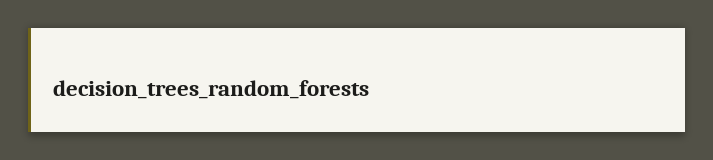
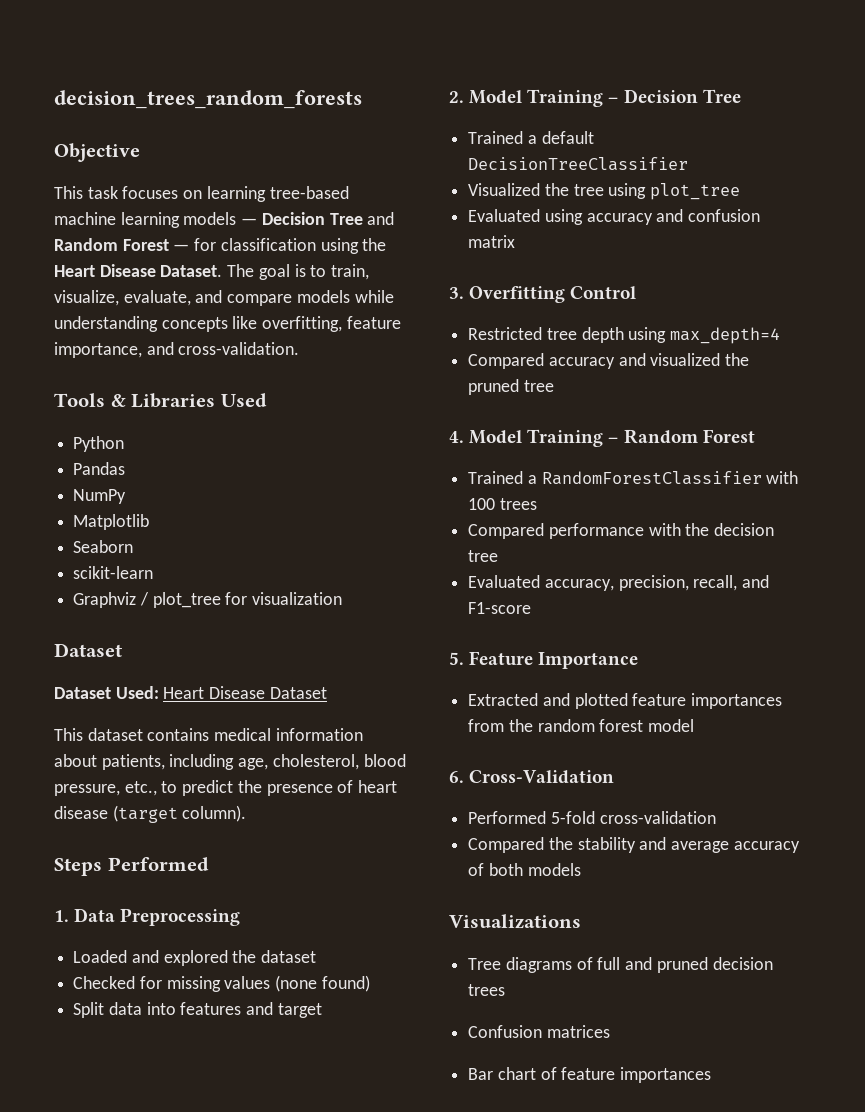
+ Objective
+ This task focuses on learning tree-based machine learning models — Decision Tree and Random Forest — for classification using the Heart Disease Dataset. The goal is to train, visualize, evaluate, and compare models while understanding concepts like overfitting, feature importance, and cross-validation.
+ Tools & Libraries Used
+ Python
+ Pandas
+ NumPy
+ Matplotlib
+ Seaborn
+ scikit-learn
+ Graphviz / plot_tree for visualization
+ Dataset
+ Dataset Used: Heart Disease Dataset
+ This dataset contains medical information about patients, including age, cholesterol, blood pressure, etc., to predict the presence of heart disease (target column).
+ Steps Performed
+ 1. Data Preprocessing
+ Loaded and explored the dataset
+ Checked for missing values (none found)
+ Split data into features and target
+ 2. Model Training – Decision Tree
+ Trained a default DecisionTreeClassifier
+ Visualized the tree using plot_tree
+ Evaluated using accuracy and confusion matrix
+ 3. Overfitting Control
+ Restricted tree depth using max_depth=4
+ Compared accuracy and visualized the pruned tree
+ 4. Model Training – Random Forest
+ Trained a RandomForestClassifier with 100 trees
+ Compared performance with the decision tree
+ Evaluated accuracy, precision, recall, and F1-score
+ 5. Feature Importance
+ Extracted and plotted feature importances from the random forest model
+ 6. Cross-Validation
+ Performed 5-fold cross-validation
+ Compared the stability and average accuracy of both models
+ Visualizations
+ Tree diagrams of full and pruned decision trees
+ Confusion matrices
+ Bar chart of feature importances

